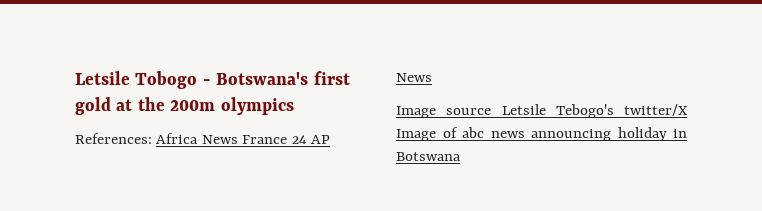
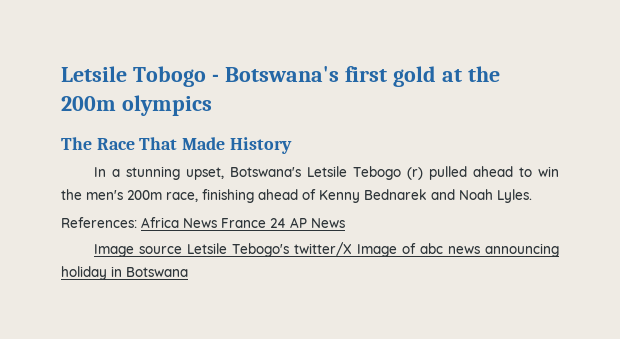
+ The Race That Made History
+ In a stunning upset, Botswana's Letsile Tebogo (r) pulled ahead to win the men's 200m race, finishing ahead of Kenny Bednarek and Noah Lyles.

